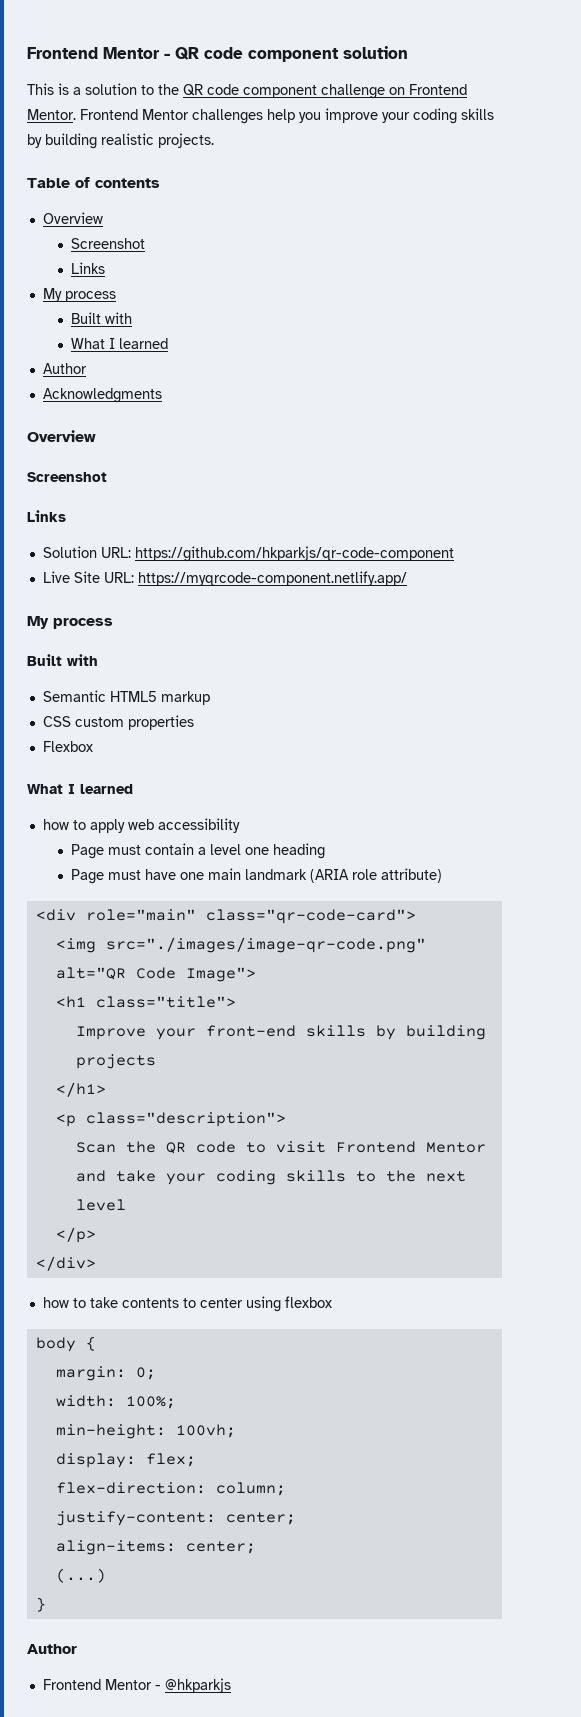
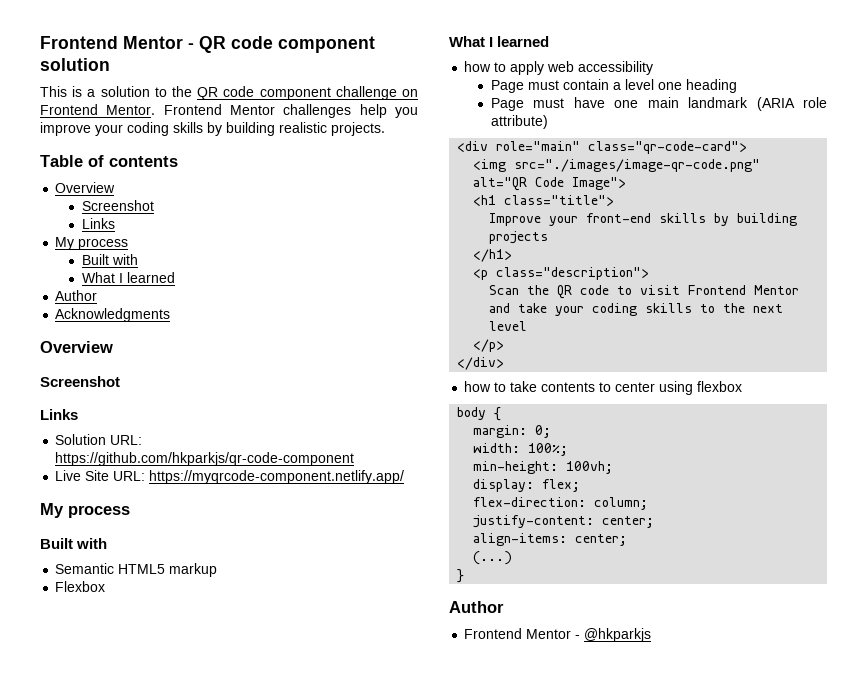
- CSS custom properties

